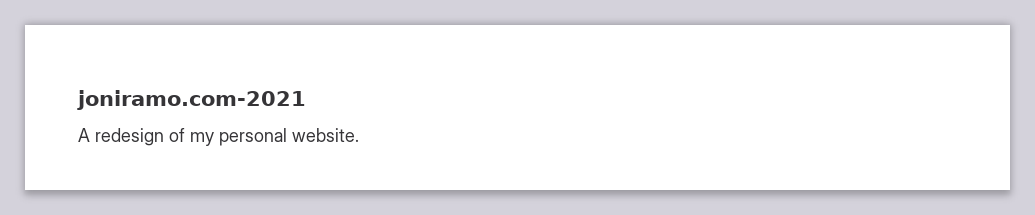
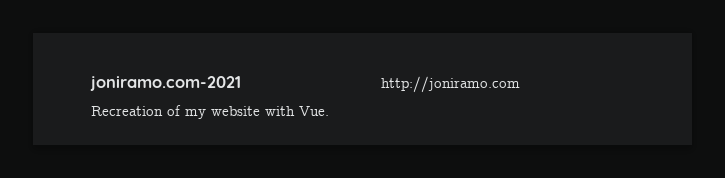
- A redesign of my personal website.
+ Recreation of my website with Vue. http://joniramo.com

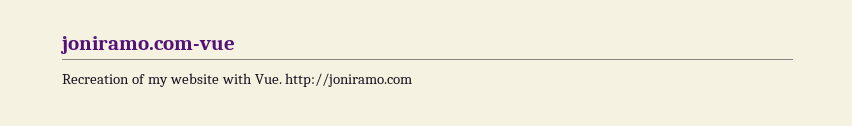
- joniramo.com-2021
+ joniramo.com-vue

